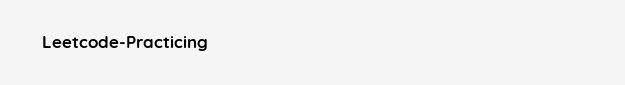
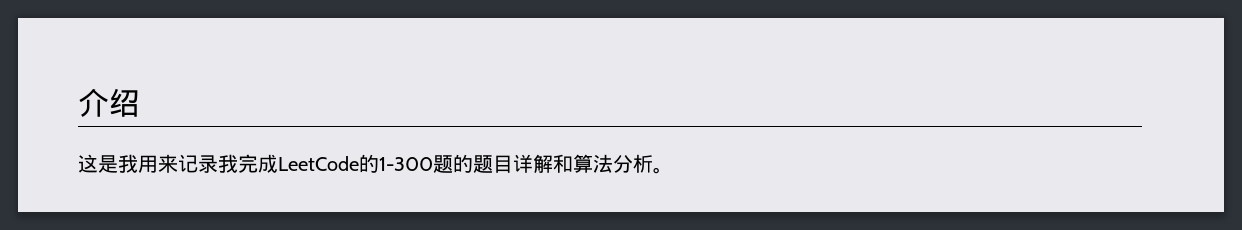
- Leetcode-Practicing
+ 介绍
+ 这是我用来记录我完成LeetCode的1-300题的题目详解和算法分析。

